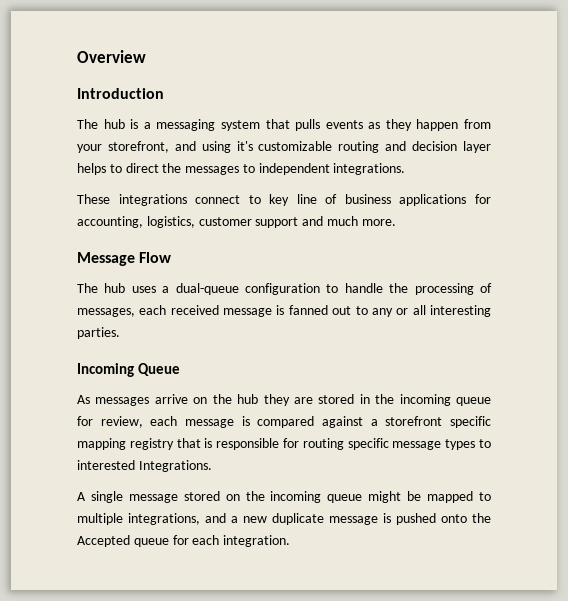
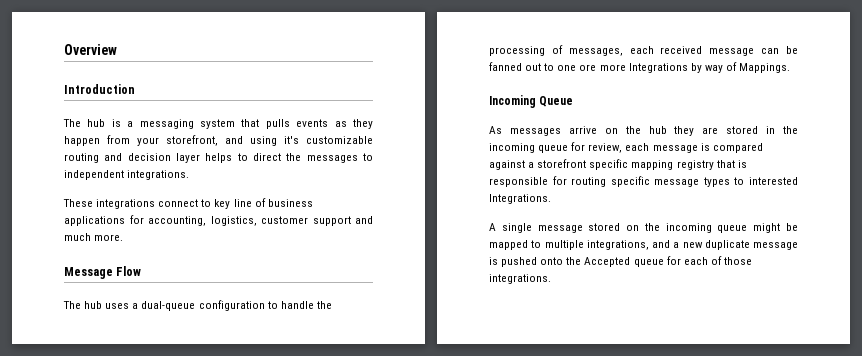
- The hub uses a dual-queue configuration to handle the processing of messages, each received message is fanned out to any or all interesting parties.
+ The hub uses a dual-queue configuration to handle the processing of messages, each received message can be fanned out to one ore more Integrations by way of Mappings.
- A single message stored on the incoming queue might be mapped to multiple integrations, and a new duplicate message is pushed onto the Accepted queue for each integration.
+ A single message stored on the incoming queue might be mapped to multiple integrations, and a new duplicate message is pushed onto the Accepted queue for each of those integrations.

